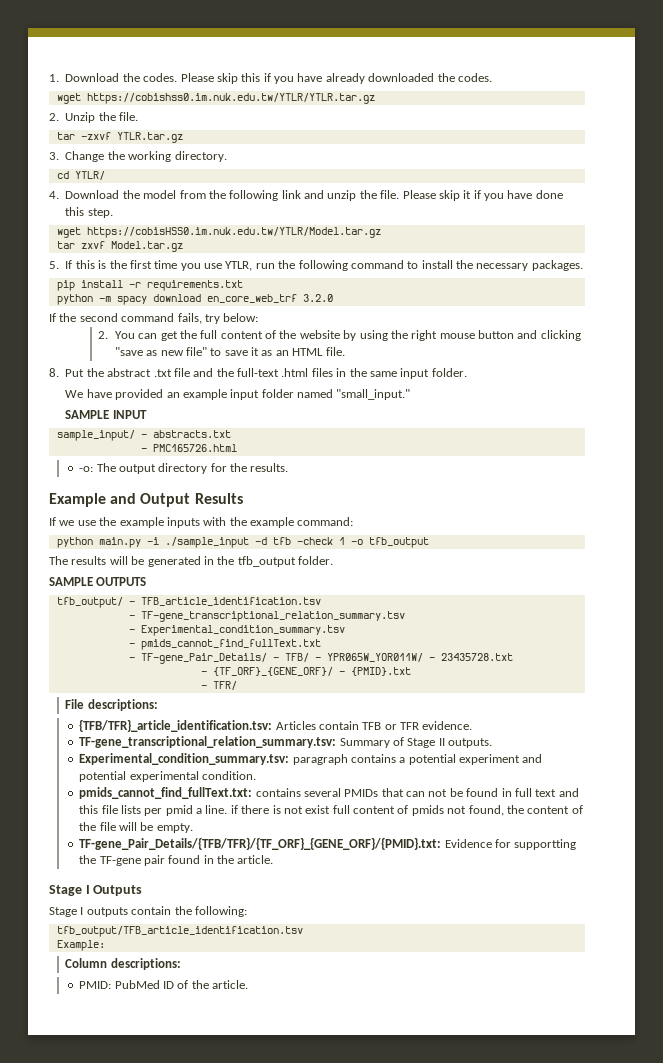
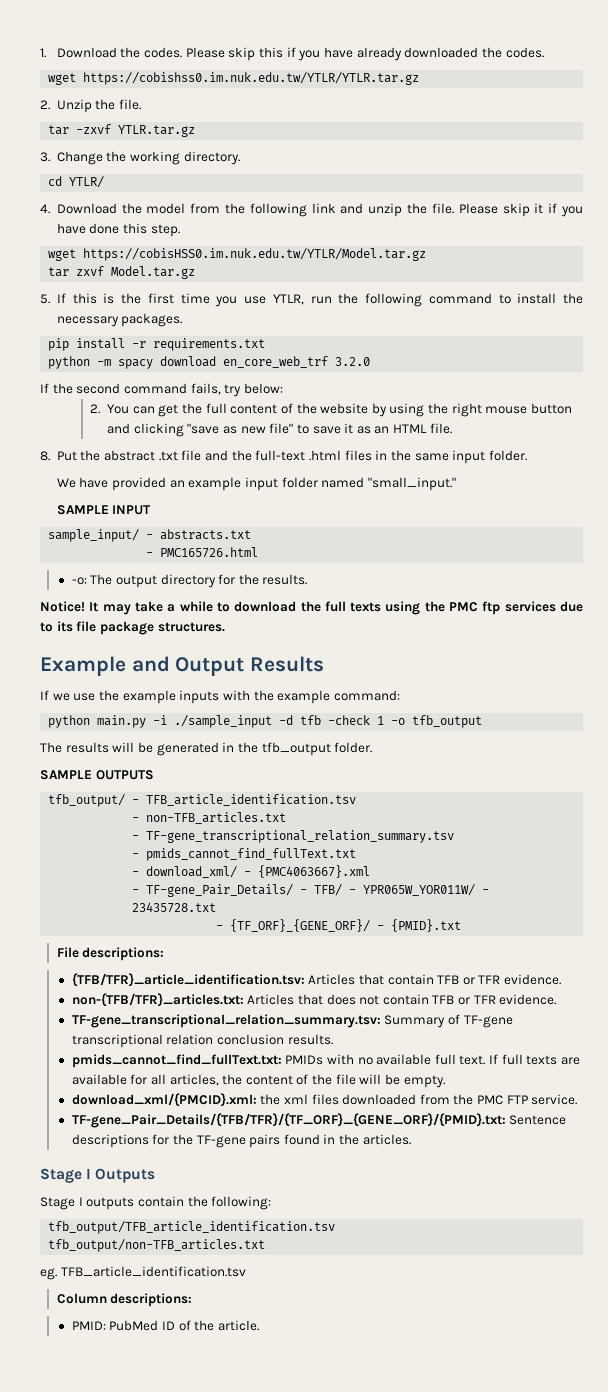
+ Notice! It may take a while to download the full texts using the PMC ftp services due to its file package structures.
+ - non-TFB_articles.txt
- - Experimental_condition_summary.tsv
  - pmids_cannot_find_fullText.txt
+ - download_xml/ - {PMC4063667}.xml
- - TFR/
- {TFB/TFR}_article_identification.tsv: Articles contain TFB or TFR evidence.
+ {TFB/TFR}_article_identification.tsv: Articles that contain TFB or TFR evidence.
+ non-{TFB/TFR}_articles.txt: Articles that does not contain TFB or TFR evidence.
- TF-gene_transcriptional_relation_summary.tsv: Summary of Stage II outputs.
- Experimental_condition_summary.tsv: paragraph contains a potential experiment and potential experimental condition.
- pmids_cannot_find_fullText.txt: contains several PMIDs that can not be found in full text and this file lists per pmid a line. if there is not exist full content of pmids not found, the content of the file will be empty.
+ TF-gene_transcriptional_relation_summary.tsv: Summary of TF-gene transcriptional relation conclusion results.
+ pmids_cannot_find_fullText.txt: PMIDs with no available full text. If full texts are available for all articles, the content of the file will be empty.
- TF-gene_Pair_Details/{TFB/TFR}/{TF_ORF}_{GENE_ORF}/{PMID}.txt: Evidence for supportting the TF-gene pair found in the article.
+ download_xml/{PMCID}.xml: the xml files downloaded from the PMC FTP service.
+ TF-gene_Pair_Details/{TFB/TFR}/{TF_ORF}_{GENE_ORF}/{PMID}.txt: Sentence descriptions for the TF-gene pairs found in the articles.
- Example:
+ tfb_output/non-TFB_articles.txt
+ eg. TFB_article_identification.tsv

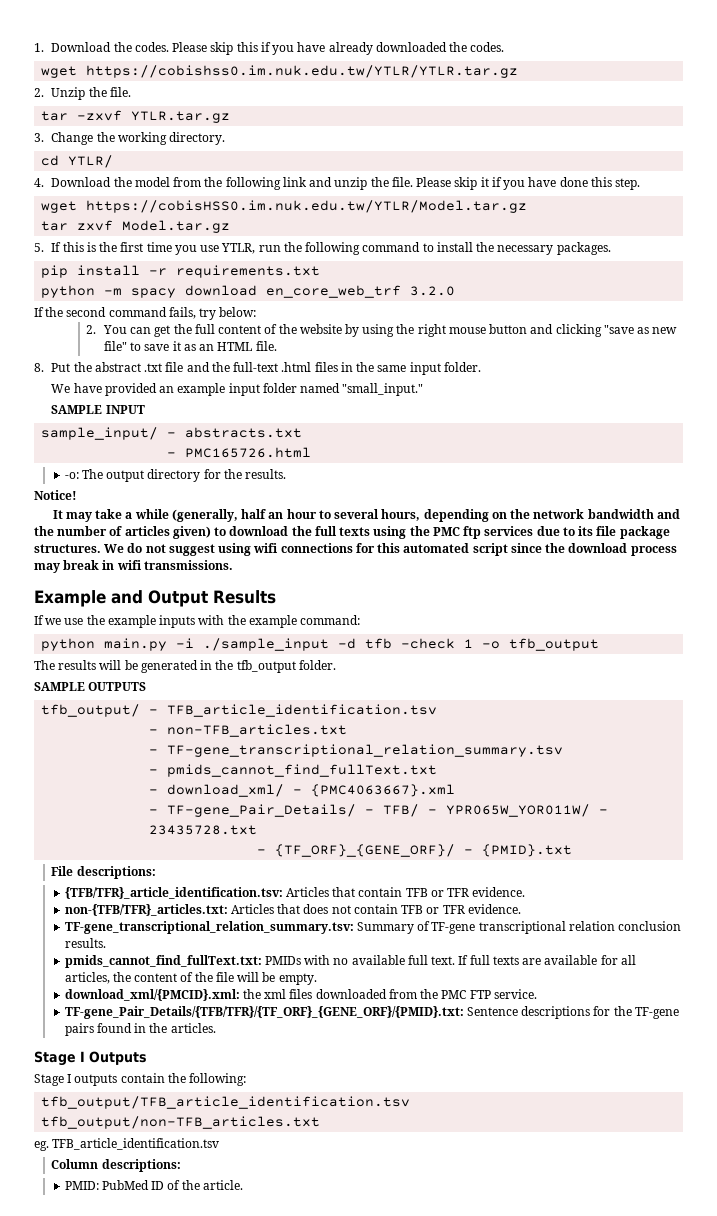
- Notice! It may take a while to download the full texts using the PMC ftp services due to its file package structures.
+ Notice!
+ It may take a while (generally, half an hour to several hours, depending on the network bandwidth and the number of articles given) to download the full texts using the PMC ftp services due to its file package structures. We do not suggest using wifi connections for this automated script since the download process may break in wifi transmissions.

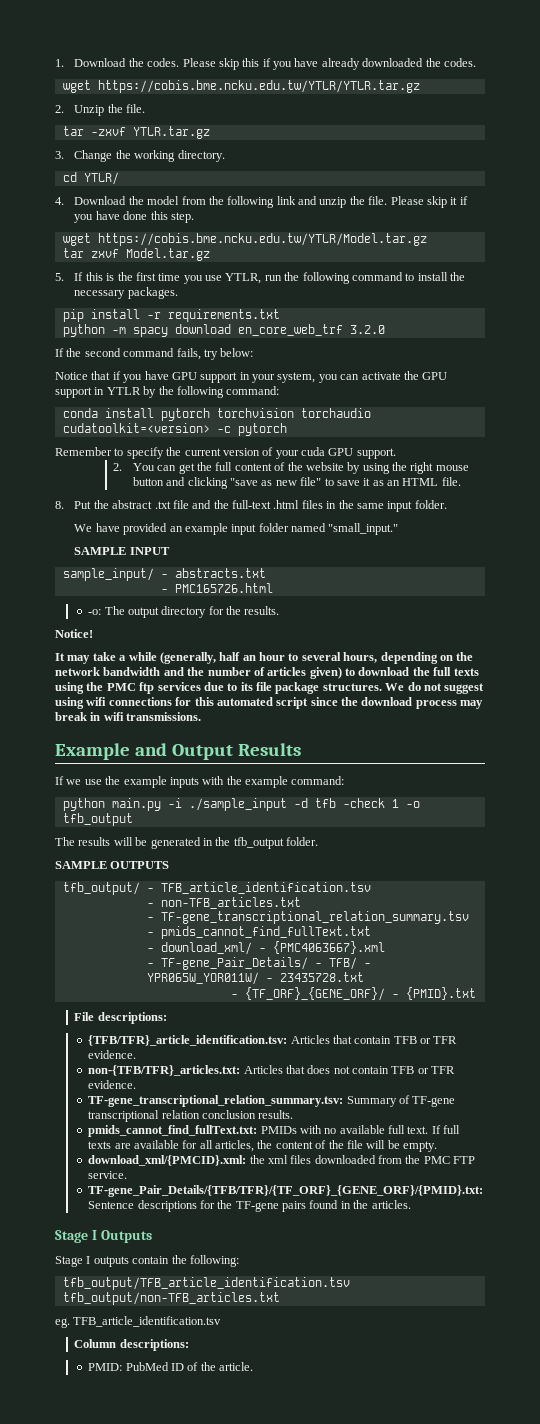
- wget https://cobishss0.im.nuk.edu.tw/YTLR/YTLR.tar.gz
+ wget https://cobis.bme.ncku.edu.tw/YTLR/YTLR.tar.gz
- wget https://cobisHSS0.im.nuk.edu.tw/YTLR/Model.tar.gz
+ wget https://cobis.bme.ncku.edu.tw/YTLR/Model.tar.gz
+ Notice that if you have GPU support in your system, you can activate the GPU support in YTLR by the following command:
+ conda install pytorch torchvision torchaudio cudatoolkit=<version> -c pytorch
+ Remember to specify the current version of your cuda GPU support.

